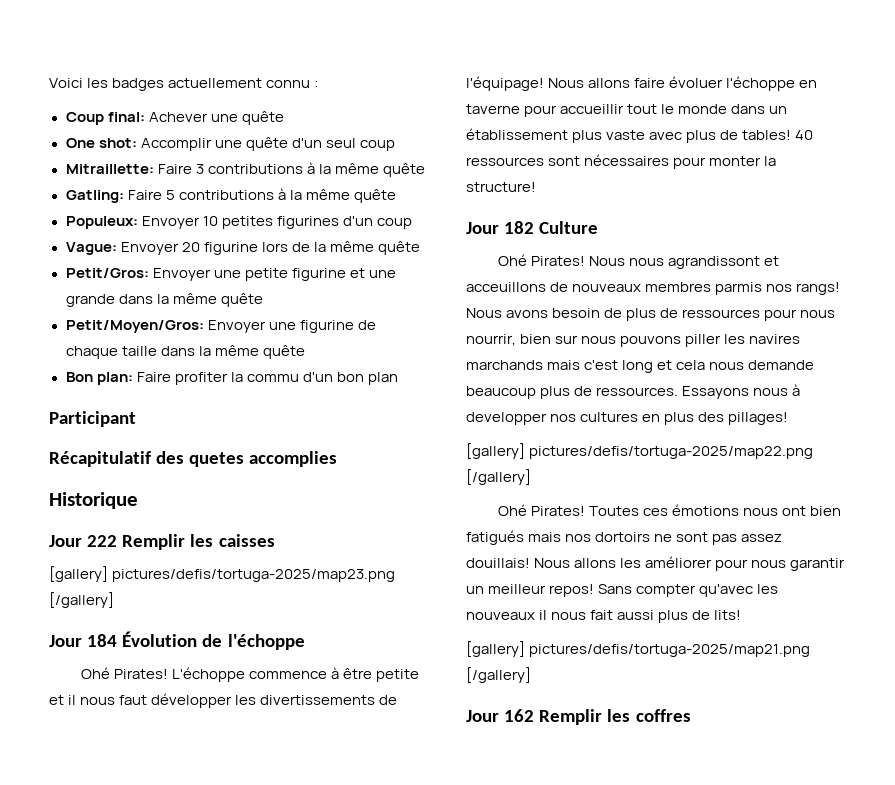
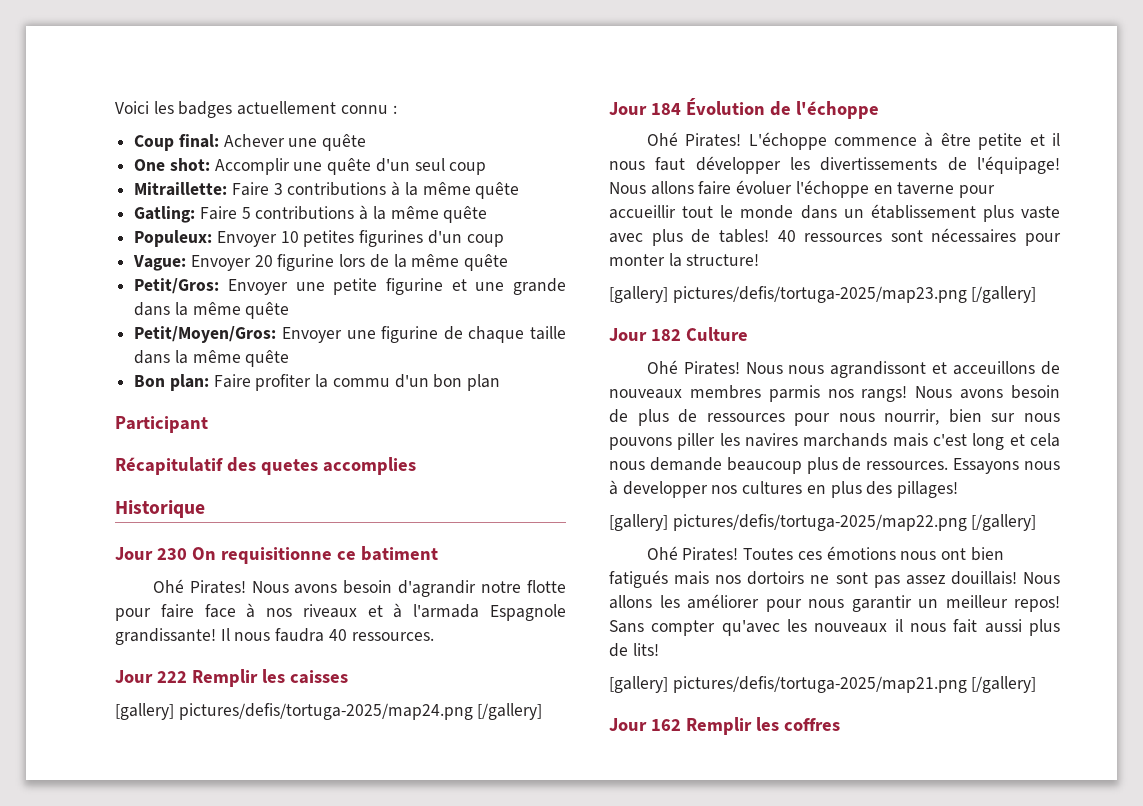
+ Jour 230 On requisitionne ce batiment
+ Ohé Pirates! Nous avons besoin d'agrandir notre flotte pour faire face à nos riveaux et à l'armada Espagnole grandissante! Il nous faudra 40 ressources.
- [gallery] pictures/defis/tortuga-2025/map23.png [/gallery]
+ [gallery] pictures/defis/tortuga-2025/map24.png [/gallery]
+ [gallery] pictures/defis/tortuga-2025/map23.png [/gallery]

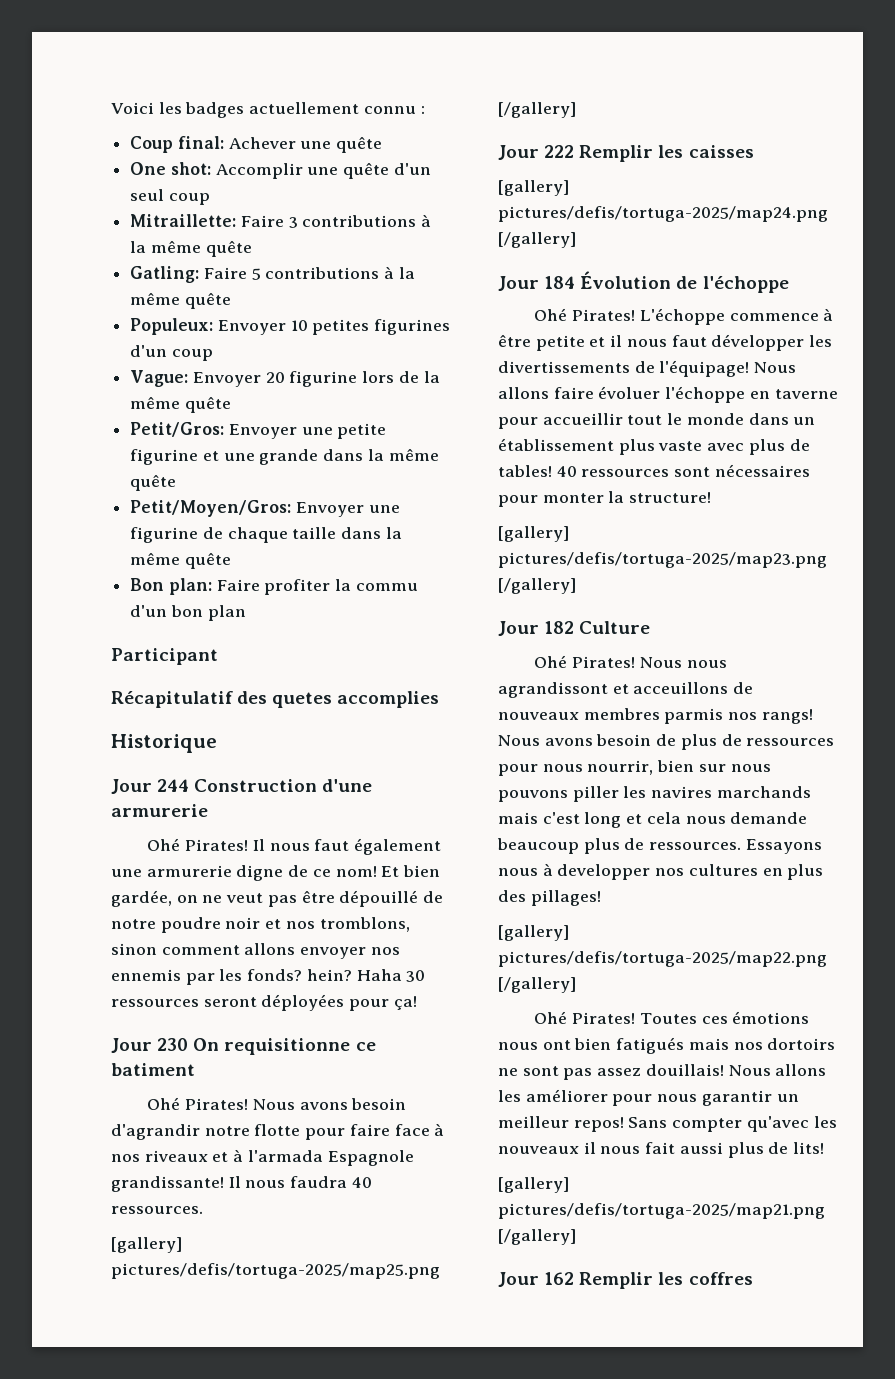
+ Jour 244 Construction d'une armurerie
+ Ohé Pirates! Il nous faut également une armurerie digne de ce nom! Et bien gardée, on ne veut pas être dépouillé de notre poudre noir et nos tromblons, sinon comment allons envoyer nos ennemis par les fonds? hein? Haha 30 ressources seront déployées pour ça!
+ [gallery] pictures/defis/tortuga-2025/map25.png [/gallery]

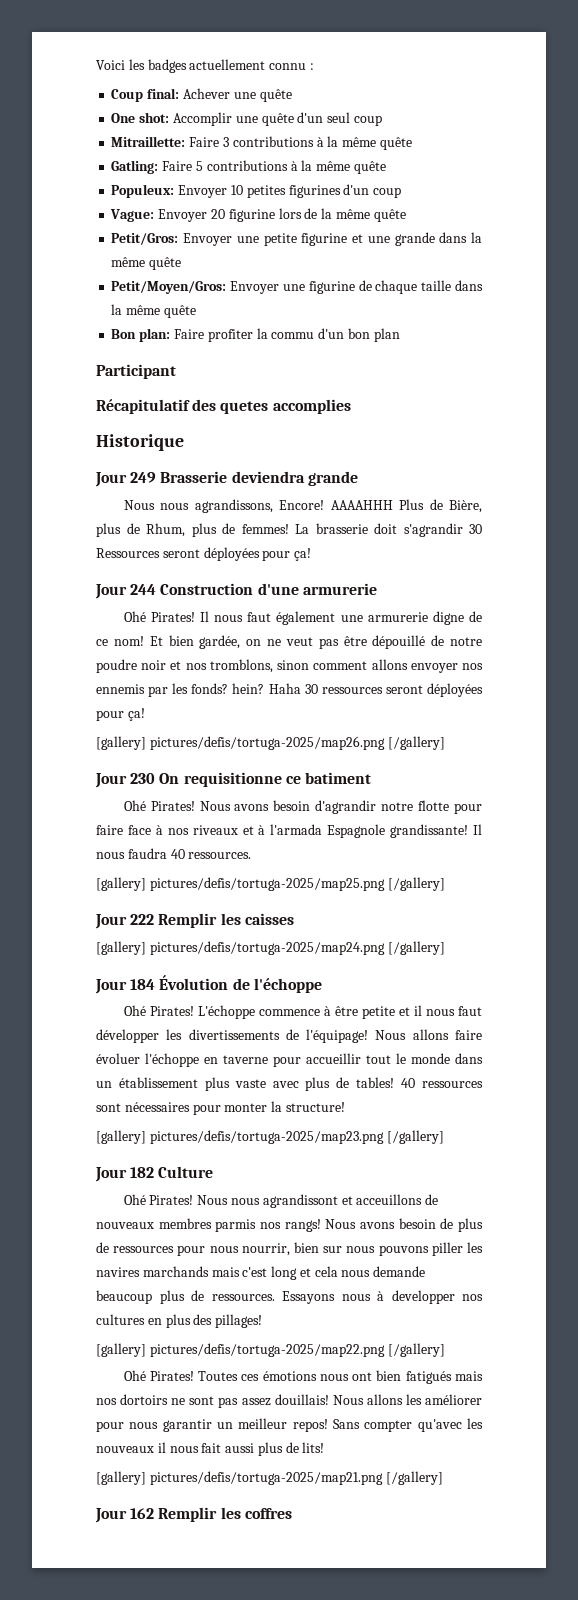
+ Jour 249 Brasserie deviendra grande
+ Nous nous agrandissons, Encore! AAAAHHH Plus de Bière, plus de Rhum, plus de femmes! La brasserie doit s'agrandir 30 Ressources seront déployées pour ça!
+ [gallery] pictures/defis/tortuga-2025/map26.png [/gallery]

